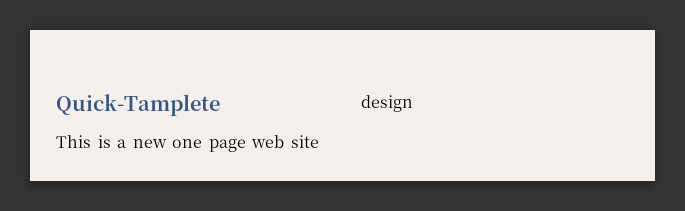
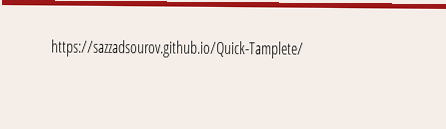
- Quick-Tamplete
- This is a new one page web site design
+ https://sazzadsourov.github.io/Quick-Tamplete/

